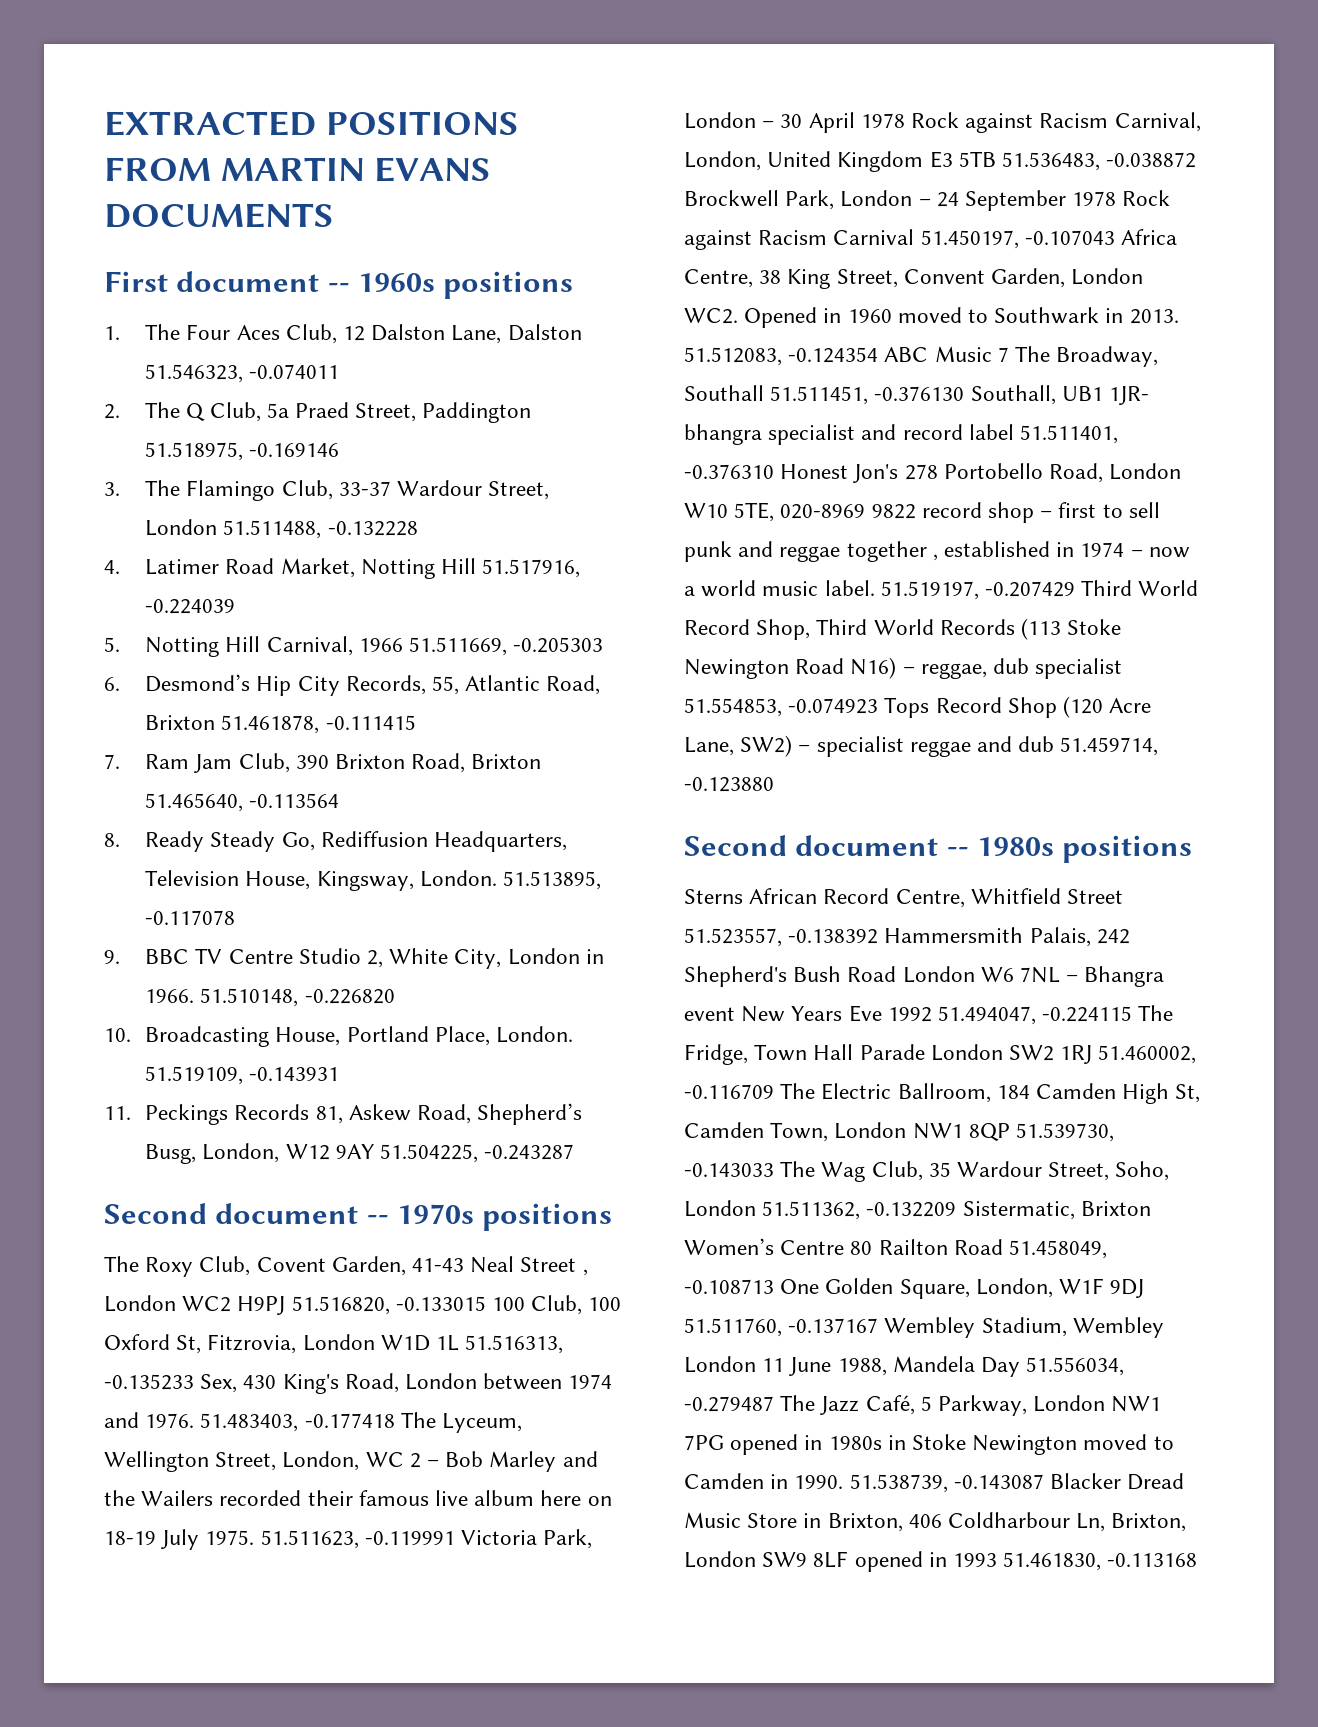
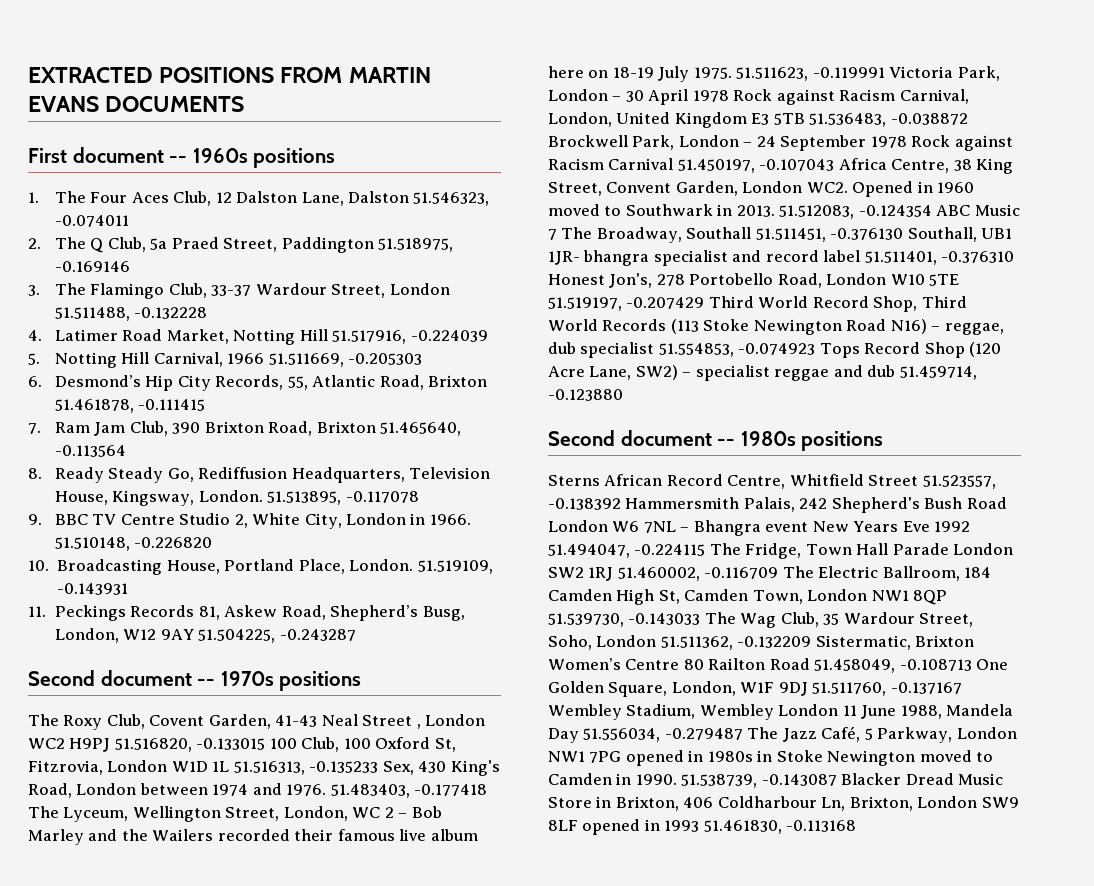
- 51.512083, -0.124354 ABC Music 7 The Broadway, Southall 51.511451, -0.376130 Southall, UB1 1JR- bhangra specialist and record label 51.511401, -0.376310 Honest Jon's 278 Portobello Road, London W10 5TE, 020-8969 9822 record shop – first to sell punk and reggae together , established in 1974 – now a world music label. 51.519197, -0.207429 Third World Record Shop, Third World Records (113 Stoke Newington Road N16) – reggae, dub specialist 51.554853, -0.074923 Tops Record Shop (120 Acre Lane, SW2) – specialist reggae and dub 51.459714, -0.123880
+ 51.512083, -0.124354 ABC Music 7 The Broadway, Southall 51.511451, -0.376130 Southall, UB1 1JR- bhangra specialist and record label 51.511401, -0.376310 Honest Jon's, 278 Portobello Road, London W10 5TE 51.519197, -0.207429 Third World Record Shop, Third World Records (113 Stoke Newington Road N16) – reggae, dub specialist 51.554853, -0.074923 Tops Record Shop (120 Acre Lane, SW2) – specialist reggae and dub 51.459714, -0.123880

